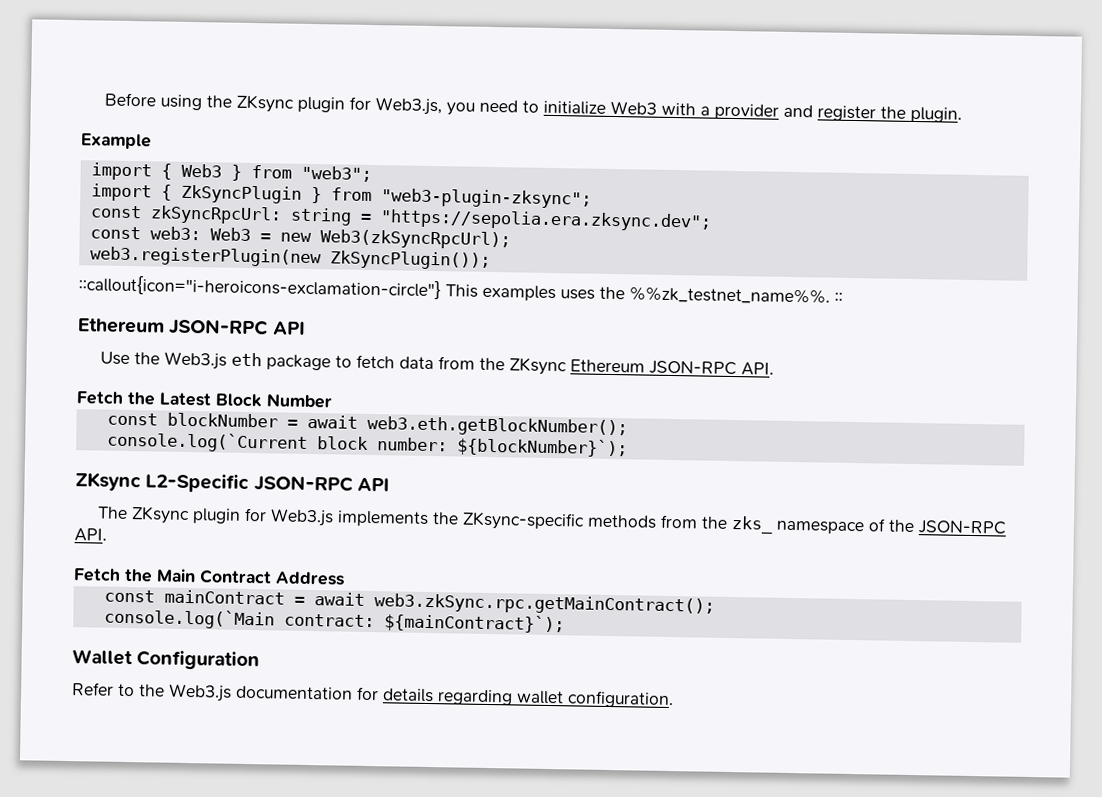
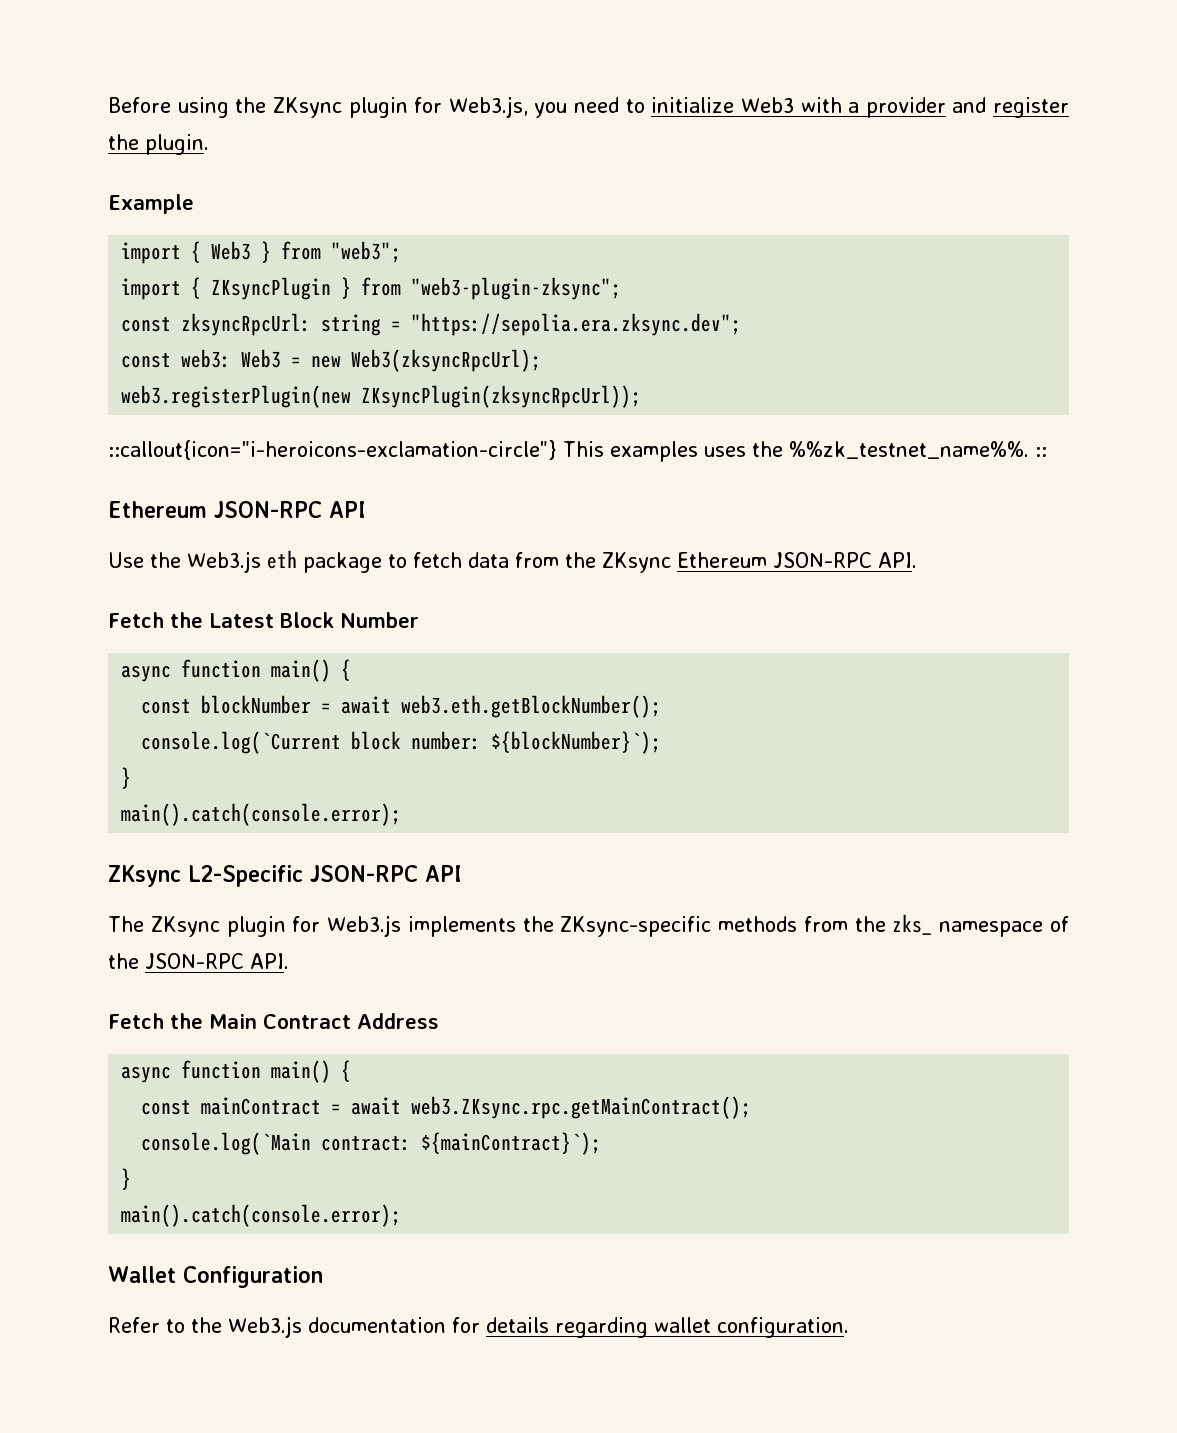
- import { ZkSyncPlugin } from "web3-plugin-zksync";
+ import { ZKsyncPlugin } from "web3-plugin-zksync";
- const zkSyncRpcUrl: string = "https://sepolia.era.zksync.dev";
+ const zksyncRpcUrl: string = "https://sepolia.era.zksync.dev";
- const web3: Web3 = new Web3(zkSyncRpcUrl);
+ const web3: Web3 = new Web3(zksyncRpcUrl);
- web3.registerPlugin(new ZkSyncPlugin());
+ web3.registerPlugin(new ZKsyncPlugin(zksyncRpcUrl));
  Fetch the Latest Block Number
+ async function main() {
  console.log(`Current block number: ${blockNumber}`);
+ }
+ main().catch(console.error);
  Fetch the Main Contract Address
+ async function main() {
- const mainContract = await web3.zkSync.rpc.getMainContract();
+ const mainContract = await web3.ZKsync.rpc.getMainContract();
  console.log(`Main contract: ${mainContract}`);
+ }
+ main().catch(console.error);

